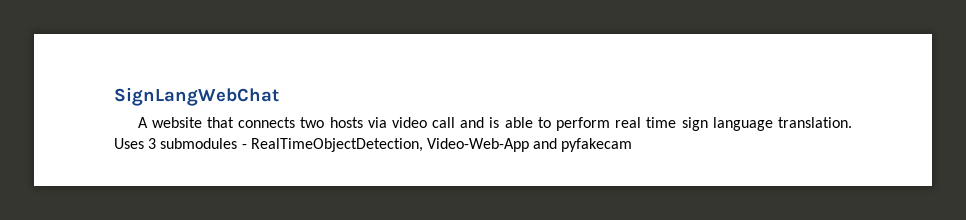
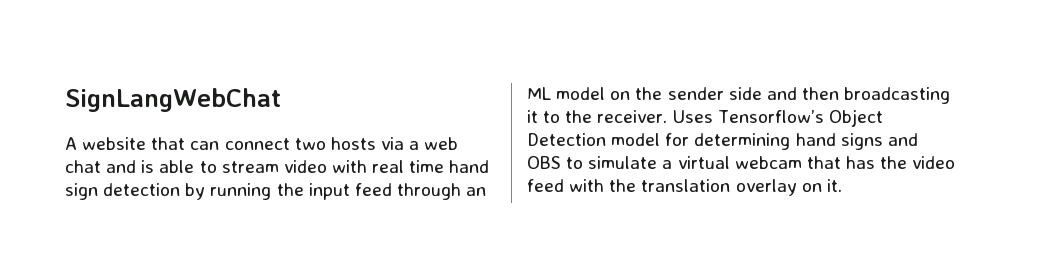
- A website that connects two hosts via video call and is able to perform real time sign language translation. Uses 3 submodules - RealTimeObjectDetection, Video-Web-App and pyfakecam
+ A website that can connect two hosts via a web chat and is able to stream video with real time hand sign detection by running the input feed through an ML model on the sender side and then broadcasting it to the receiver. Uses Tensorflow’s Object Detection model for determining hand signs and OBS to simulate a virtual webcam that has the video feed with the translation overlay on it.

